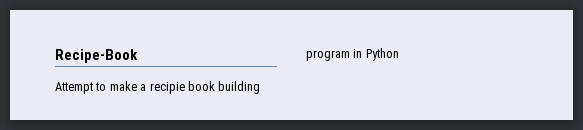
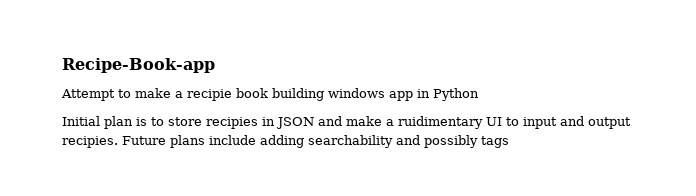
- Recipe-Book
+ Recipe-Book-app
- Attempt to make a recipie book building program in Python
+ Attempt to make a recipie book building windows app in Python
+ Initial plan is to store recipies in JSON and make a ruidimentary UI to input and output recipies. Future plans include adding searchability and possibly tags

